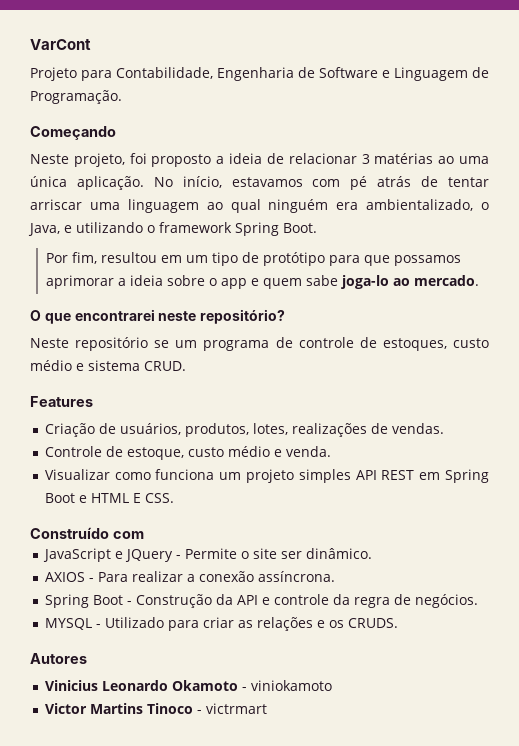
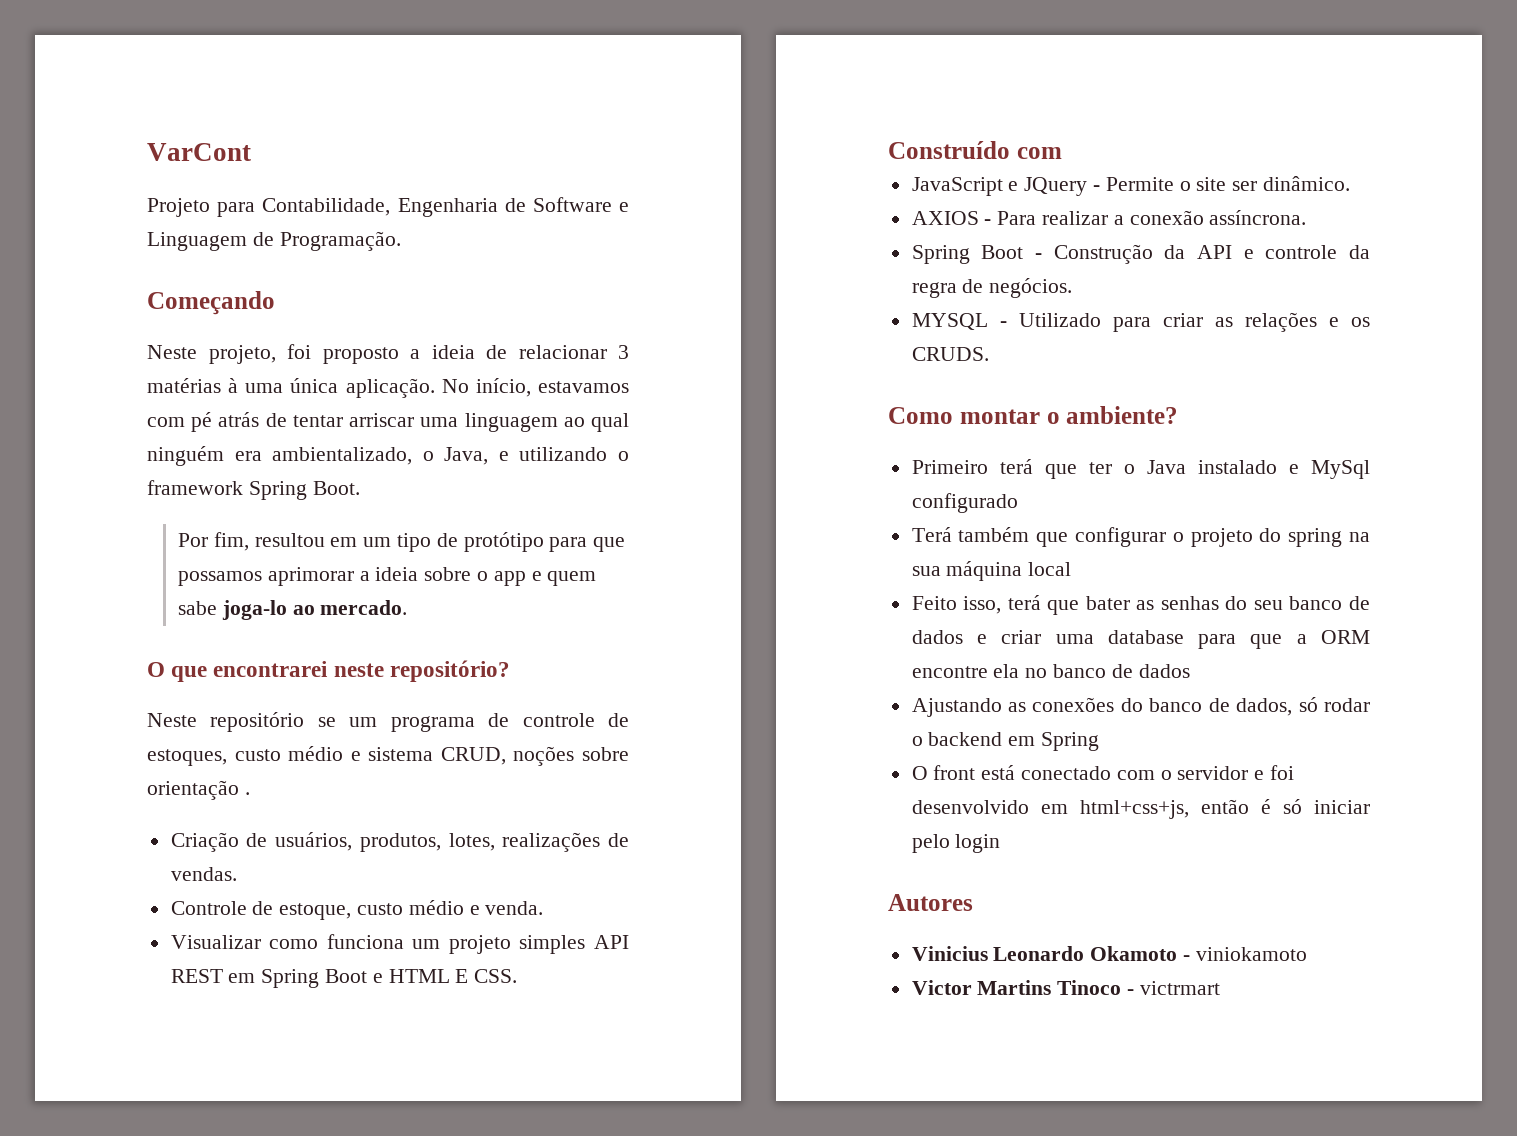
- Neste projeto, foi proposto a ideia de relacionar 3 matérias ao uma única aplicação.
+ Neste projeto, foi proposto a ideia de relacionar 3 matérias à uma única aplicação.
- Neste repositório se um programa de controle de estoques, custo médio e sistema CRUD.
- Features
+ Neste repositório se um programa de controle de estoques, custo médio e sistema CRUD, noções sobre orientação .
+ Como montar o ambiente?
+ Primeiro terá que ter o Java instalado e MySql configurado
+ Terá também que configurar o projeto do spring na sua máquina local
+ Feito isso, terá que bater as senhas do seu banco de dados e criar uma database para que a ORM encontre ela no banco de dados
+ Ajustando as conexões do banco de dados, só rodar o backend em Spring
+ O front está conectado com o servidor e foi desenvolvido em html+css+js, então é só iniciar pelo login

